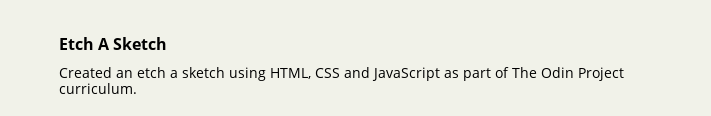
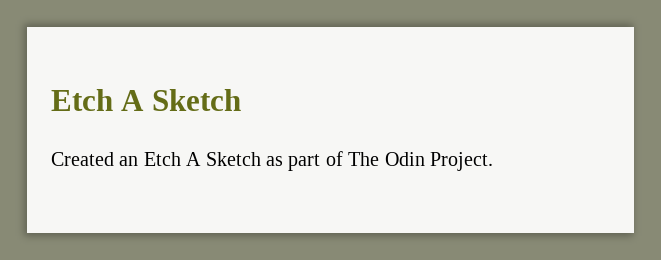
- Created an etch a sketch using HTML, CSS and JavaScript as part of The Odin Project curriculum.
+ Created an Etch A Sketch as part of The Odin Project.

